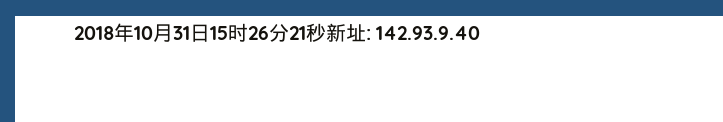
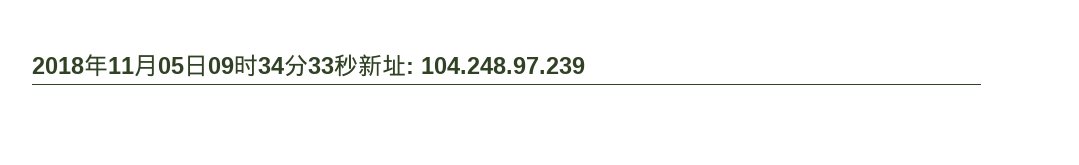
- 2018年10月31日15时26分21秒新址: 142.93.9.40
+ 2018年11月05日09时34分33秒新址: 104.248.97.239

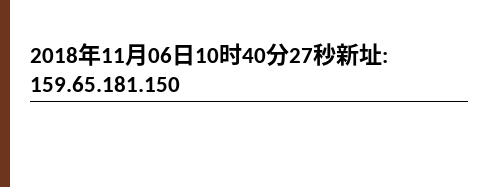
- 2018年11月05日09时34分33秒新址: 104.248.97.239
+ 2018年11月06日10时40分27秒新址: 159.65.181.150

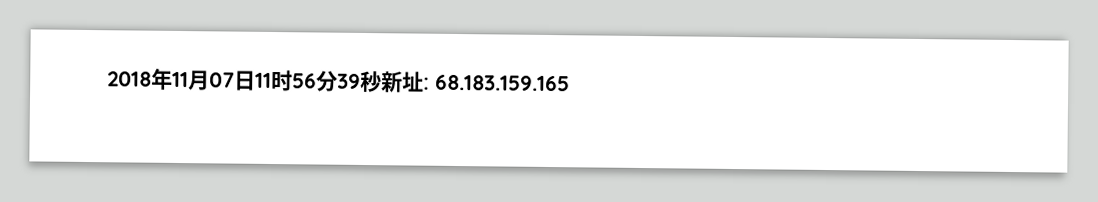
- 2018年11月06日10时40分27秒新址: 159.65.181.150
+ 2018年11月07日11时56分39秒新址: 68.183.159.165

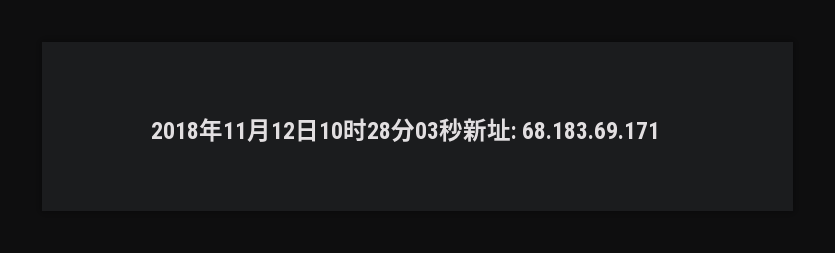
- 2018年11月07日11时56分39秒新址: 68.183.159.165
+ 2018年11月12日10时28分03秒新址: 68.183.69.171

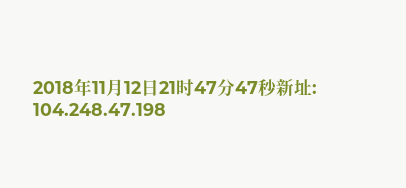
- 2018年11月12日10时28分03秒新址: 68.183.69.171
+ 2018年11月12日21时47分47秒新址: 104.248.47.198

